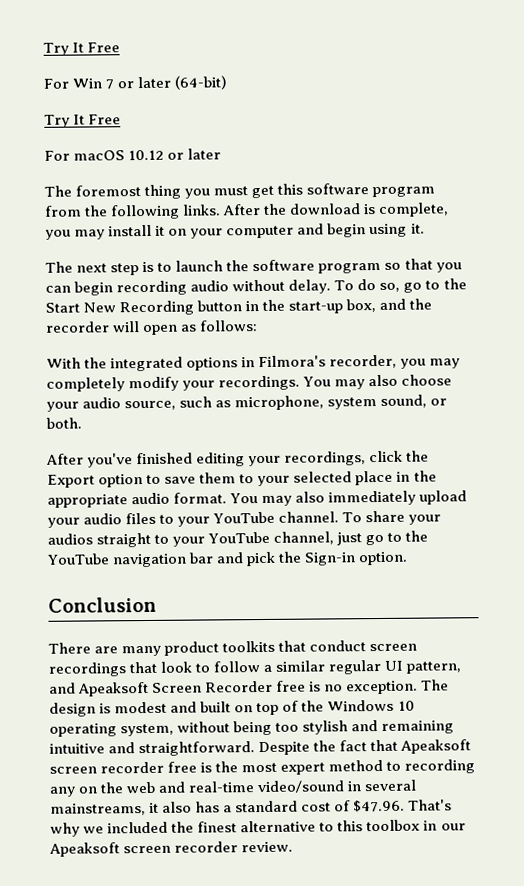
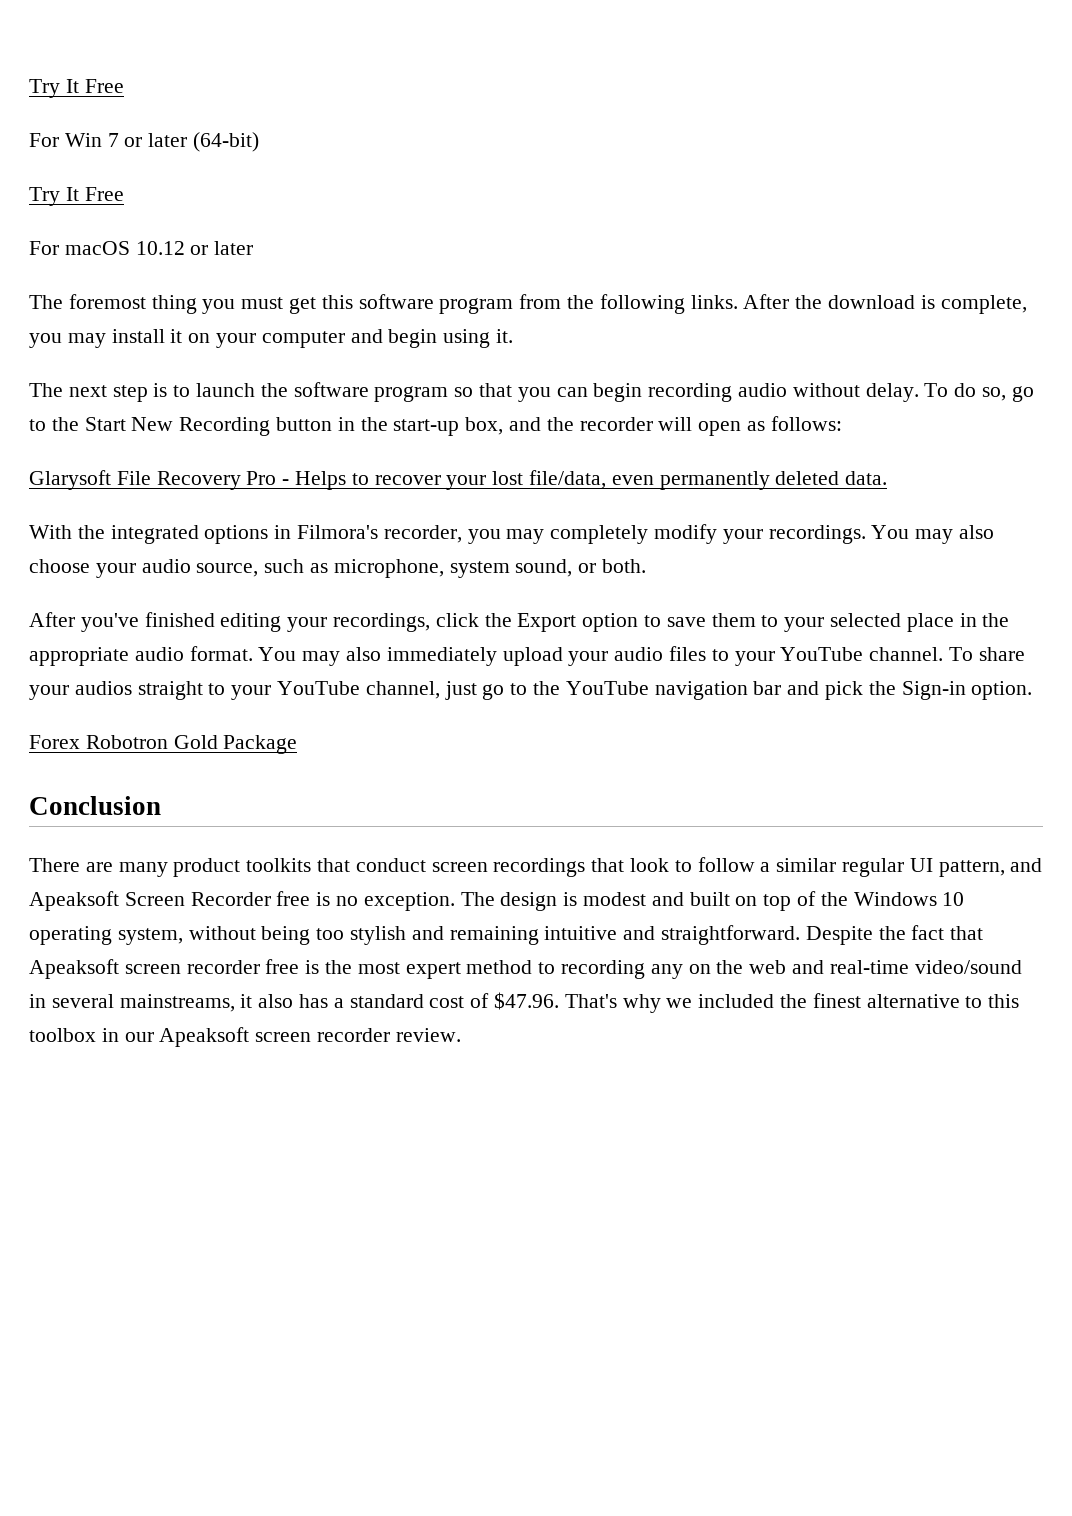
+ Glarysoft File Recovery Pro - Helps to recover your lost file/data, even permanently deleted data.
+ Forex Robotron Gold Package

